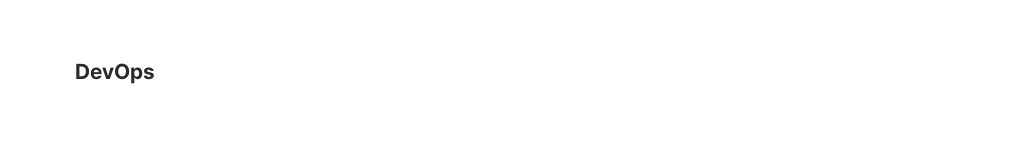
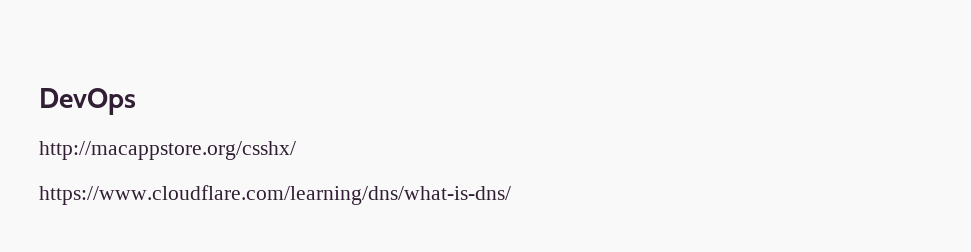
+ http://macappstore.org/csshx/
+ https://www.cloudflare.com/learning/dns/what-is-dns/

